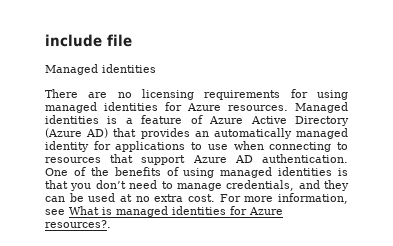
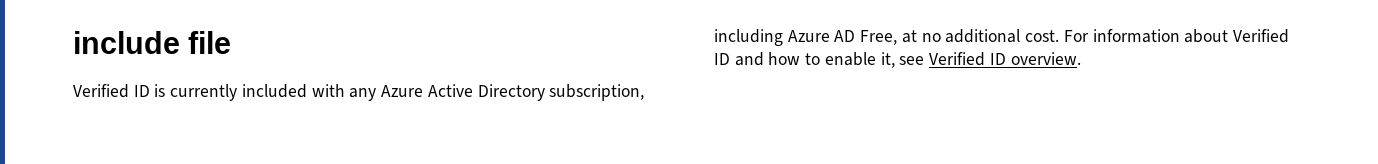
  include file
- Managed identities
- There are no licensing requirements for using managed identities for Azure resources. Managed identities is a feature of Azure Active Directory (Azure AD) that provides an automatically managed identity for applications to use when connecting to resources that support Azure AD authentication. One of the benefits of using managed identities is that you don’t need to manage credentials, and they can be used at no extra cost.
+ Verified ID is currently included with any Azure Active Directory subscription, including Azure AD Free, at no additional cost.
- For more information, see What is managed identities for Azure resources?.
+ For information about Verified ID and how to enable it, see Verified ID overview.

